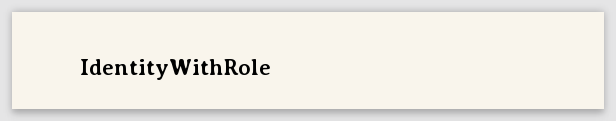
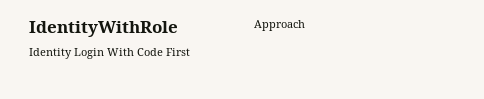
+ Identity Login With Code First Approach

